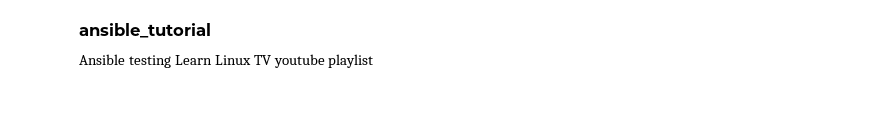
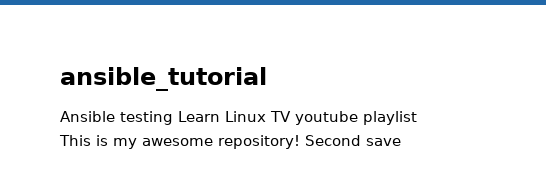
+ This is my awesome repository! Second save

